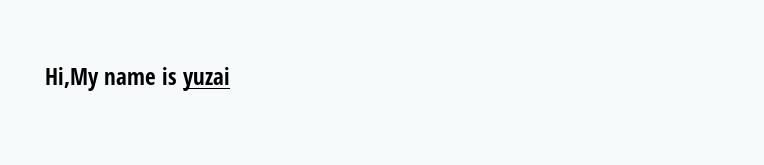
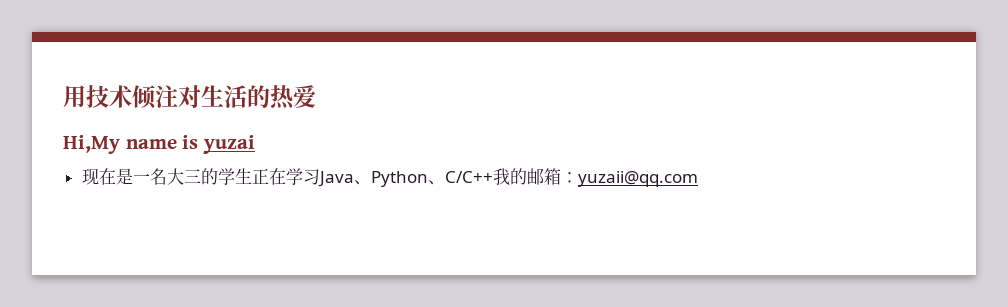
+ 用技术倾注对生活的热爱
+ 现在是一名大三的学生正在学习Java、Python、C/C++我的邮箱：yuzaii@qq.com

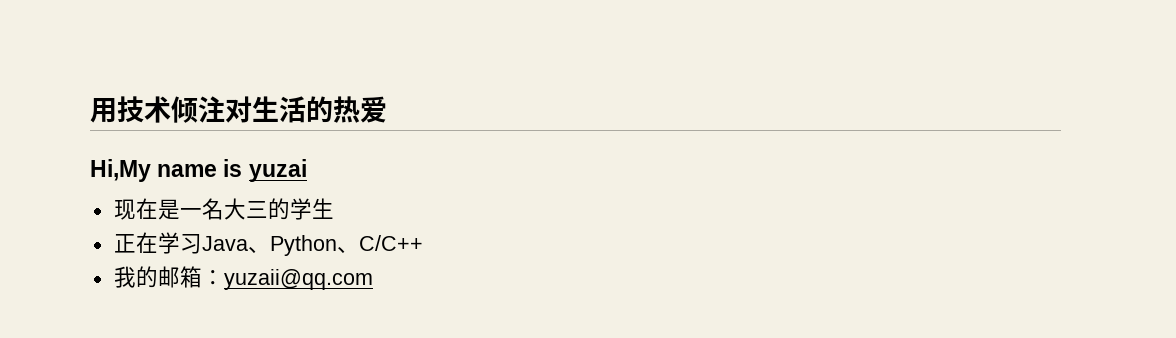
- 现在是一名大三的学生正在学习Java、Python、C/C++我的邮箱：yuzaii@qq.com
+ 现在是一名大三的学生
+ 正在学习Java、Python、C/C++
+ 我的邮箱：yuzaii@qq.com

